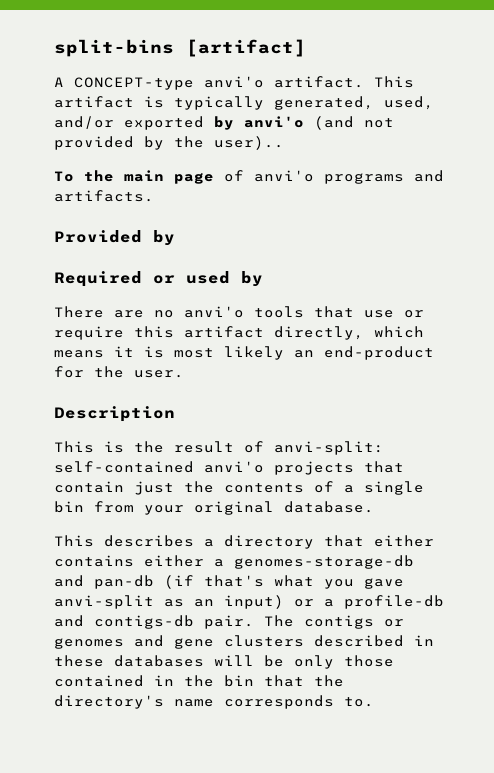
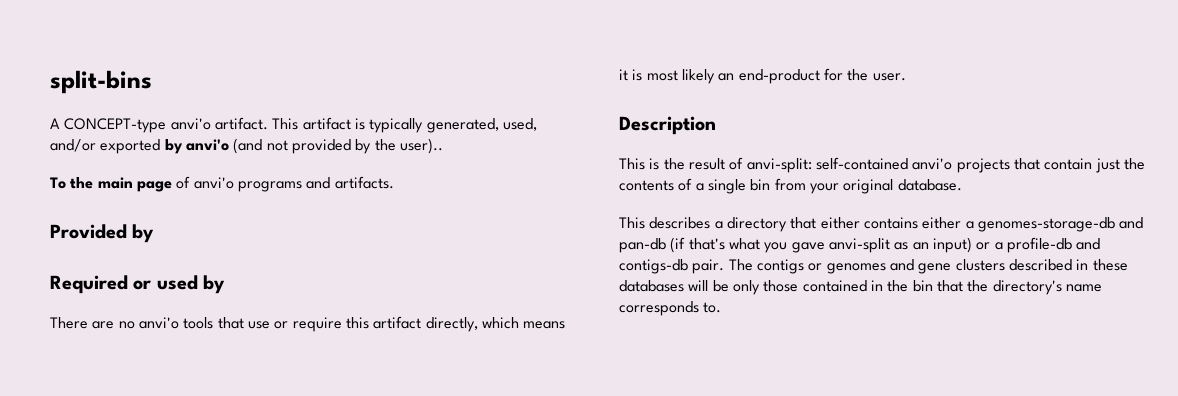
- split-bins [artifact]
+ split-bins

